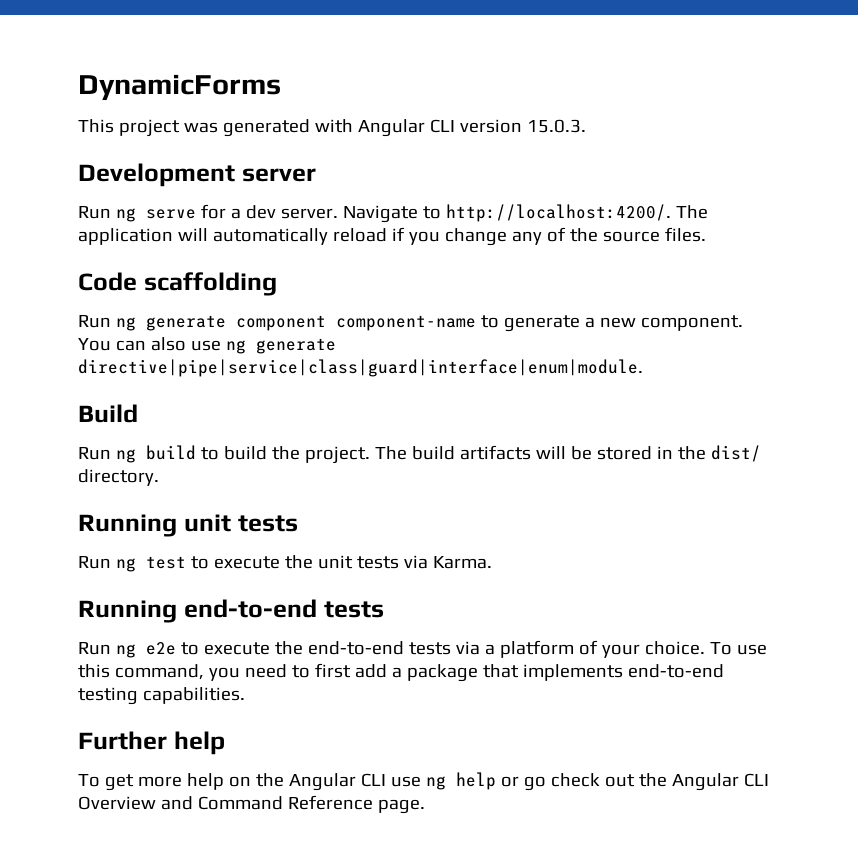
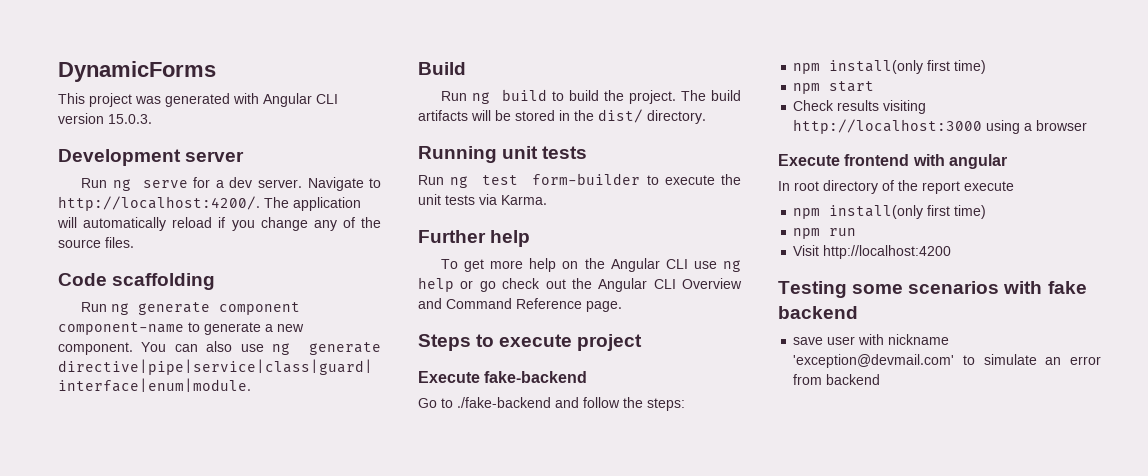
- Run ng test to execute the unit tests via Karma.
+ Run ng test form-builder to execute the unit tests via Karma.
- Running end-to-end tests
- Run ng e2e to execute the end-to-end tests via a platform of your choice. To use this command, you need to first add a package that implements end-to-end testing capabilities.
+ Steps to execute project
+ Execute fake-backend
+ Go to ./fake-backend and follow the steps:
+ npm install(only first time)
+ npm start
+ Check results visiting http://localhost:3000 using a browser
+ Execute frontend with angular
+ In root directory of the report execute
+ npm install(only first time)
+ npm run
+ Visit http://localhost:4200
+ Testing some scenarios with fake backend
+ save user with nickname 'exception@devmail.com' to simulate an error from backend

